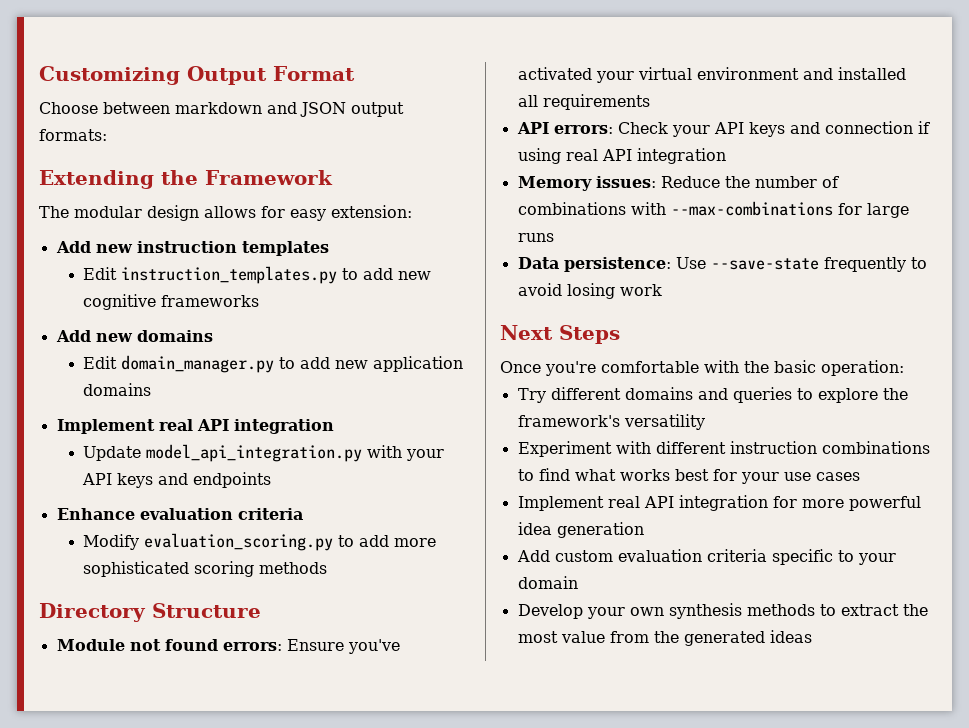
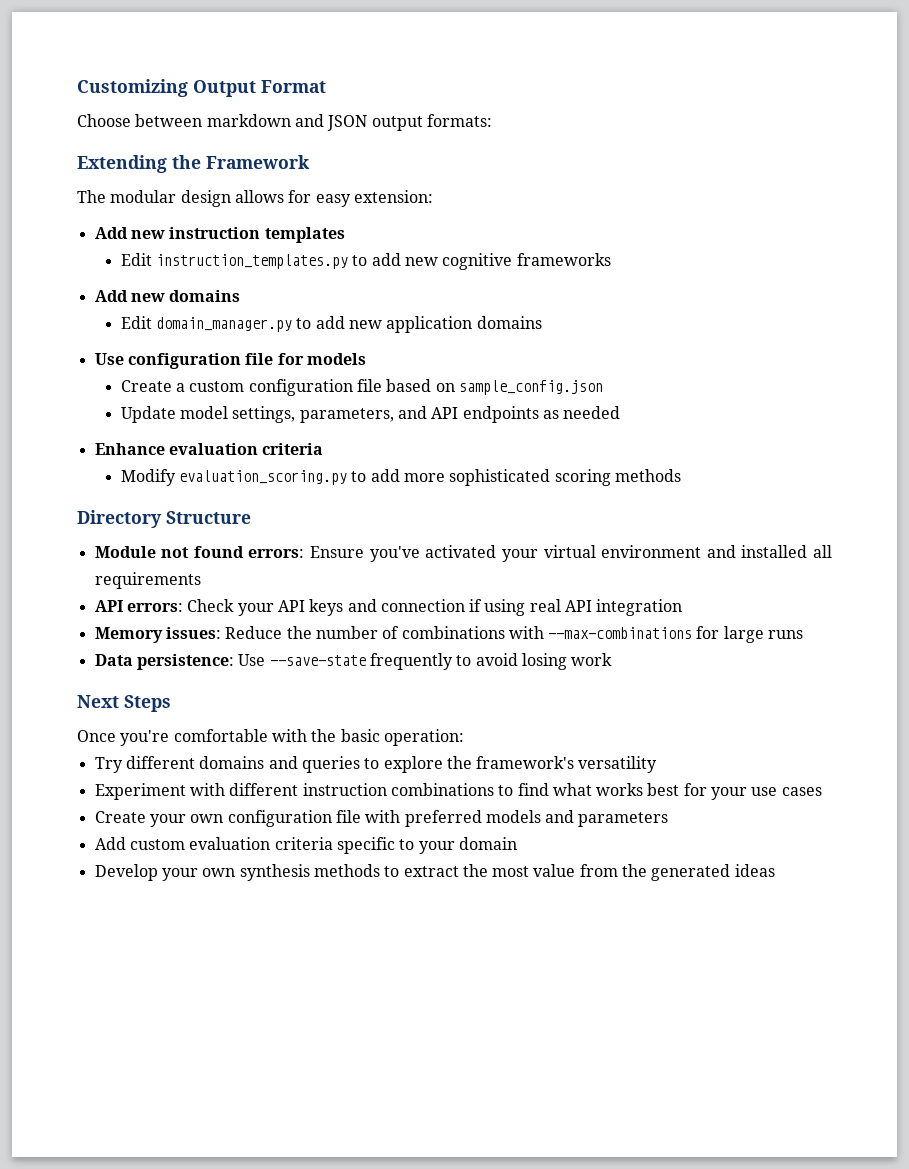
  Edit domain_manager.py to add new application domains
- Implement real API integration
- Update model_api_integration.py with your API keys and endpoints
+ Use configuration file for models
+ Create a custom configuration file based on sample_config.json
+ Update model settings, parameters, and API endpoints as needed
- Implement real API integration for more powerful idea generation
+ Create your own configuration file with preferred models and parameters

